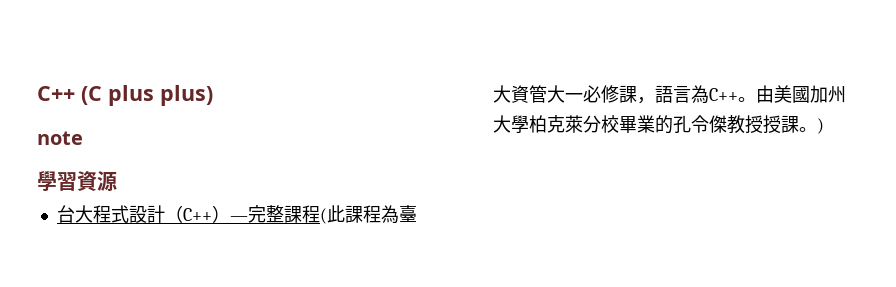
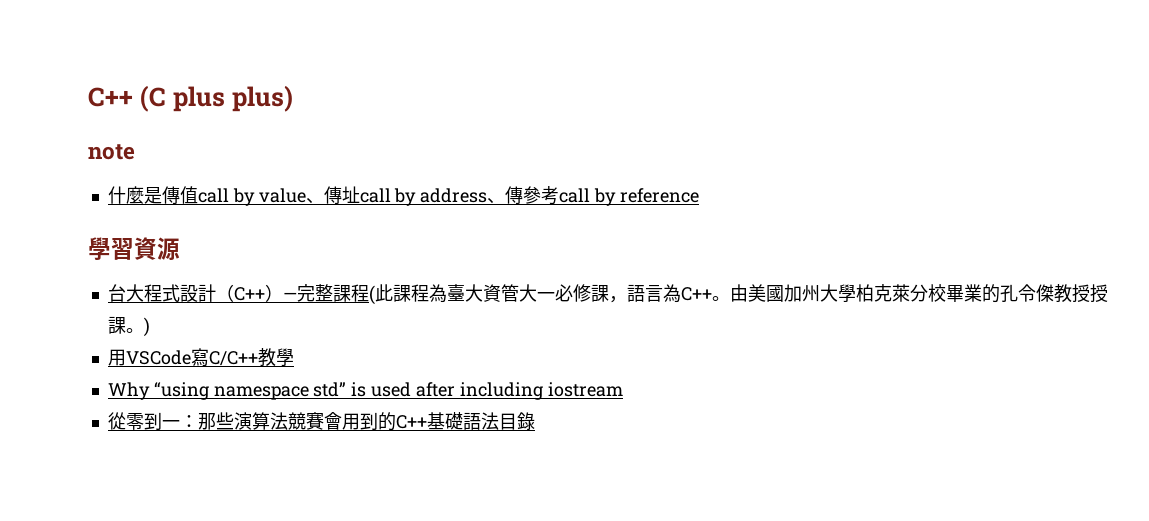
+ 什麼是傳值call by value、傳址call by address、傳參考call by reference
+ 用VSCode寫C/C++教學
+ Why “using namespace std” is used after including iostream
+ 從零到一：那些演算法競賽會用到的C++基礎語法目錄

